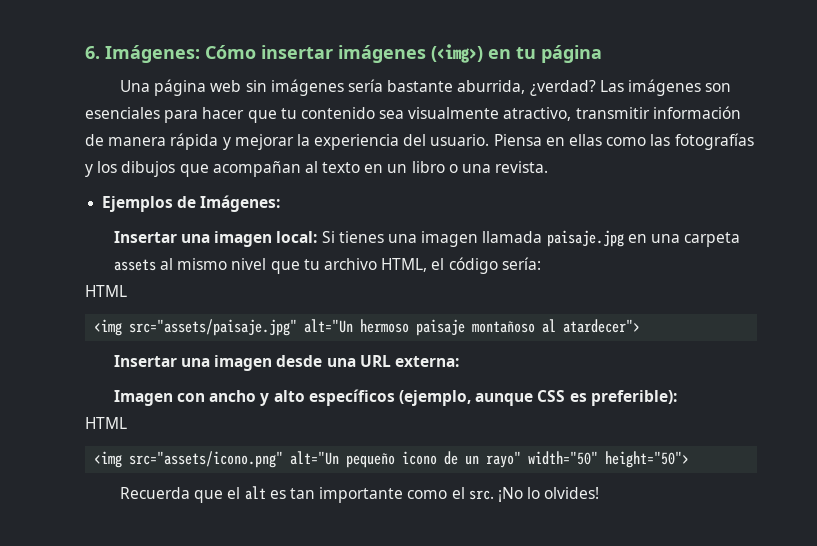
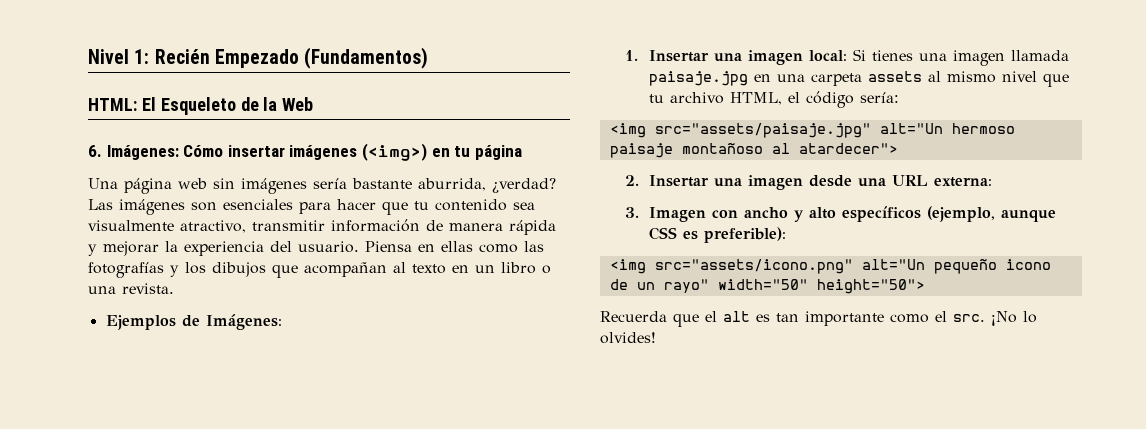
+ Nivel 1: Recién Empezado (Fundamentos)
+ HTML: El Esqueleto de la Web
- Insertar una imagen local: Si tienes una imagen llamada paisaje.jpg en una carpeta assets al mismo nivel que tu archivo HTML, el código sería:
- HTML
+ 1. Insertar una imagen local: Si tienes una imagen llamada paisaje.jpg en una carpeta assets al mismo nivel que tu archivo HTML, el código sería:
- Insertar una imagen desde una URL externa:
+ 2. Insertar una imagen desde una URL externa:
- Imagen con ancho y alto específicos (ejemplo, aunque CSS es preferible):
- HTML
+ 3. Imagen con ancho y alto específicos (ejemplo, aunque CSS es preferible):

